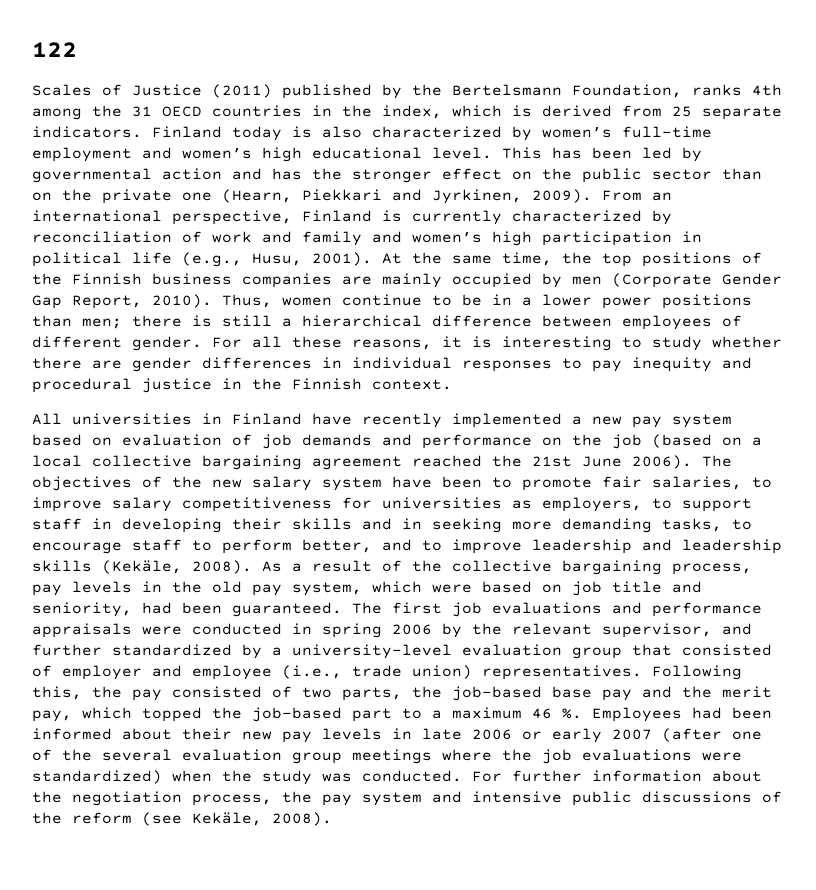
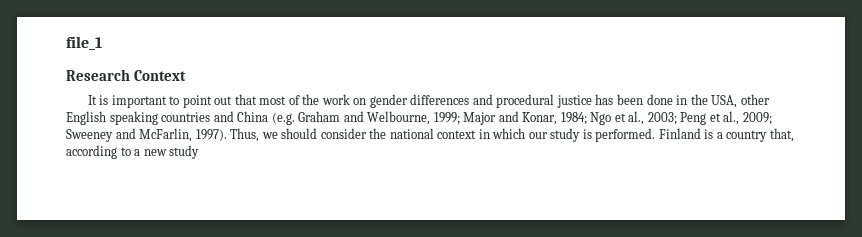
- 122
- Scales of Justice (2011) published by the Bertelsmann Foundation, ranks 4th among the 31 OECD countries in the index, which is derived from 25 separate indicators. Finland today is also characterized by women’s full-time employment and women’s high educational level. This has been led by governmental action and has the stronger effect on the public sector than on the private one (Hearn, Piekkari and Jyrkinen, 2009). From an international perspective, Finland is currently characterized by reconciliation of work and family and women’s high participation in political life (e.g., Husu, 2001). At the same time, the top positions of the Finnish business companies are mainly occupied by men (Corporate Gender Gap Report, 2010). Thus, women continue to be in a lower power positions than men; there is still a hierarchical difference between employees of different gender. For all these reasons, it is interesting to study whether there are gender differences in individual responses to pay inequity and procedural justice in the Finnish context.
- All universities in Finland have recently implemented a new pay system based on evaluation of job demands and performance on the job (based on a local collective bargaining agreement reached the 21st June 2006). The objectives of the new salary system have been to promote fair salaries, to improve salary competitiveness for universities as employers, to support staff in developing their skills and in seeking more demanding tasks, to encourage staff to perform better, and to improve leadership and leadership skills (Kekäle, 2008). As a result of the collective bargaining process, pay levels in the old pay system, which were based on job title and seniority, had been guaranteed. The first job evaluations and performance appraisals were conducted in spring 2006 by the relevant supervisor, and further standardized by a university-level evaluation group that consisted of employer and employee (i.e., trade union) representatives. Following this, the pay consisted of two parts, the job-based base pay and the merit pay, which topped the job-based part to a maximum 46 %. Employees had been informed about their new pay levels in late 2006 or early 2007 (after one of the several evaluation group meetings where the job evaluations were standardized) when the study was conducted. For further information about the negotiation process, the pay system and intensive public discussions of the reform (see Kekäle, 2008).
+ file_1
+ Research Context
+ It is important to point out that most of the work on gender differences and procedural justice has been done in the USA, other English speaking countries and China (e.g. Graham and Welbourne, 1999; Major and Konar, 1984; Ngo et al., 2003; Peng et al., 2009; Sweeney and McFarlin, 1997). Thus, we should consider the national context in which our study is performed. Finland is a country that, according to a new study

